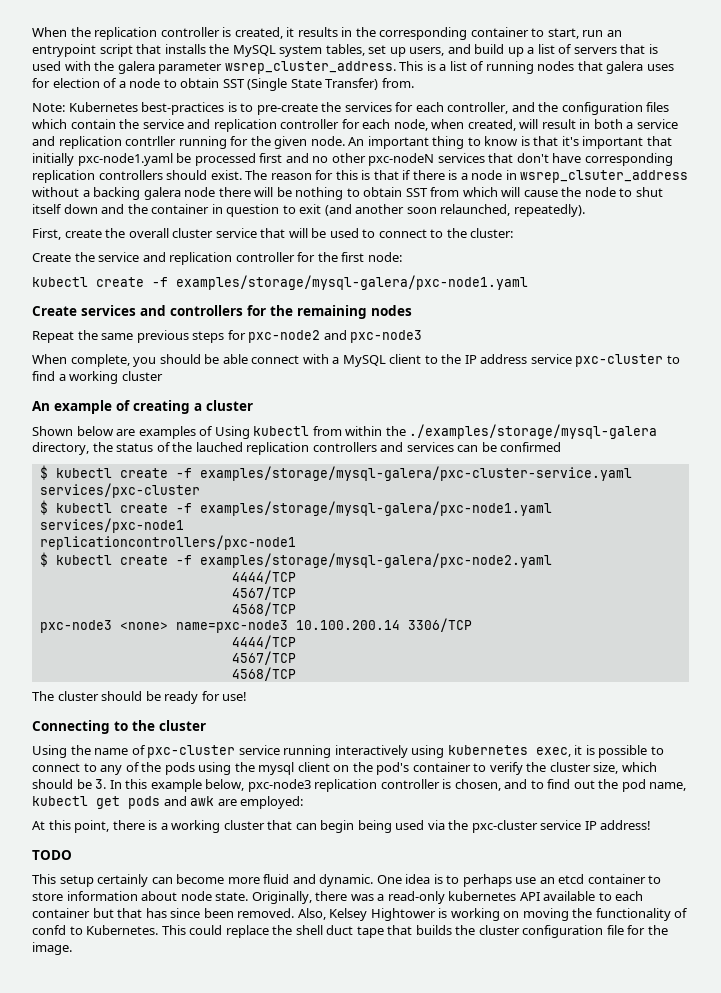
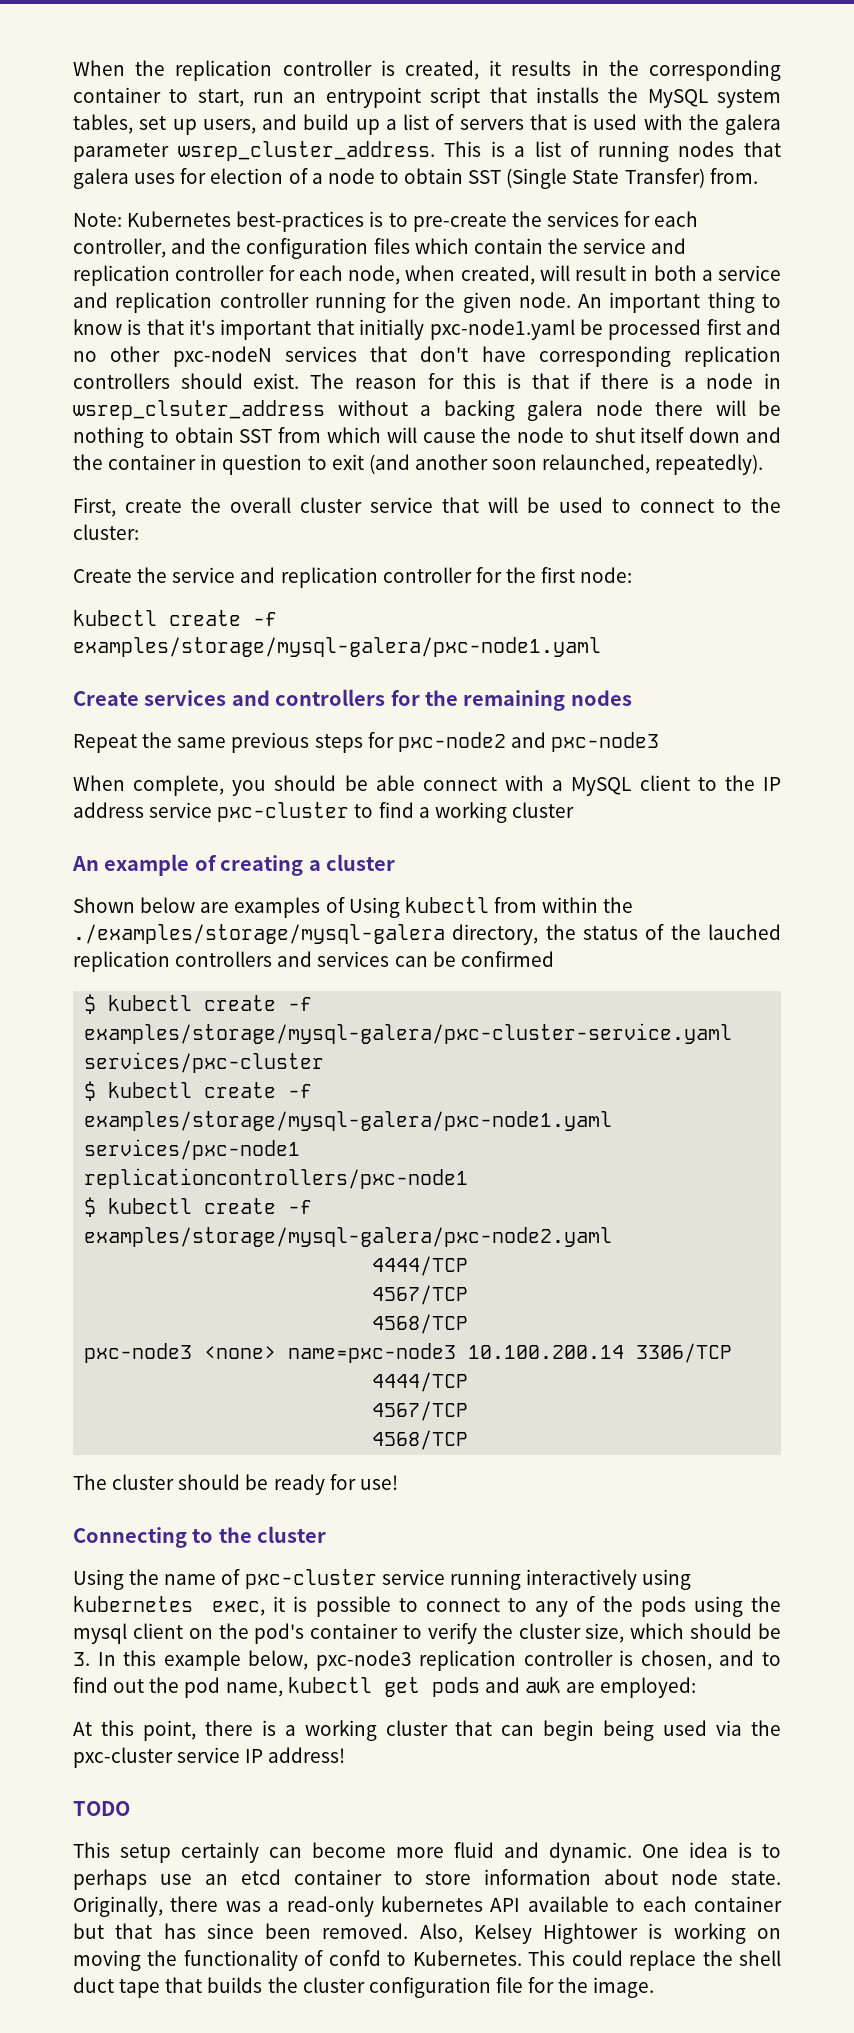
- Note: Kubernetes best-practices is to pre-create the services for each controller, and the configuration files which contain the service and replication controller for each node, when created, will result in both a service and replication contrller running for the given node.
+ Note: Kubernetes best-practices is to pre-create the services for each controller, and the configuration files which contain the service and replication controller for each node, when created, will result in both a service and replication controller running for the given node.

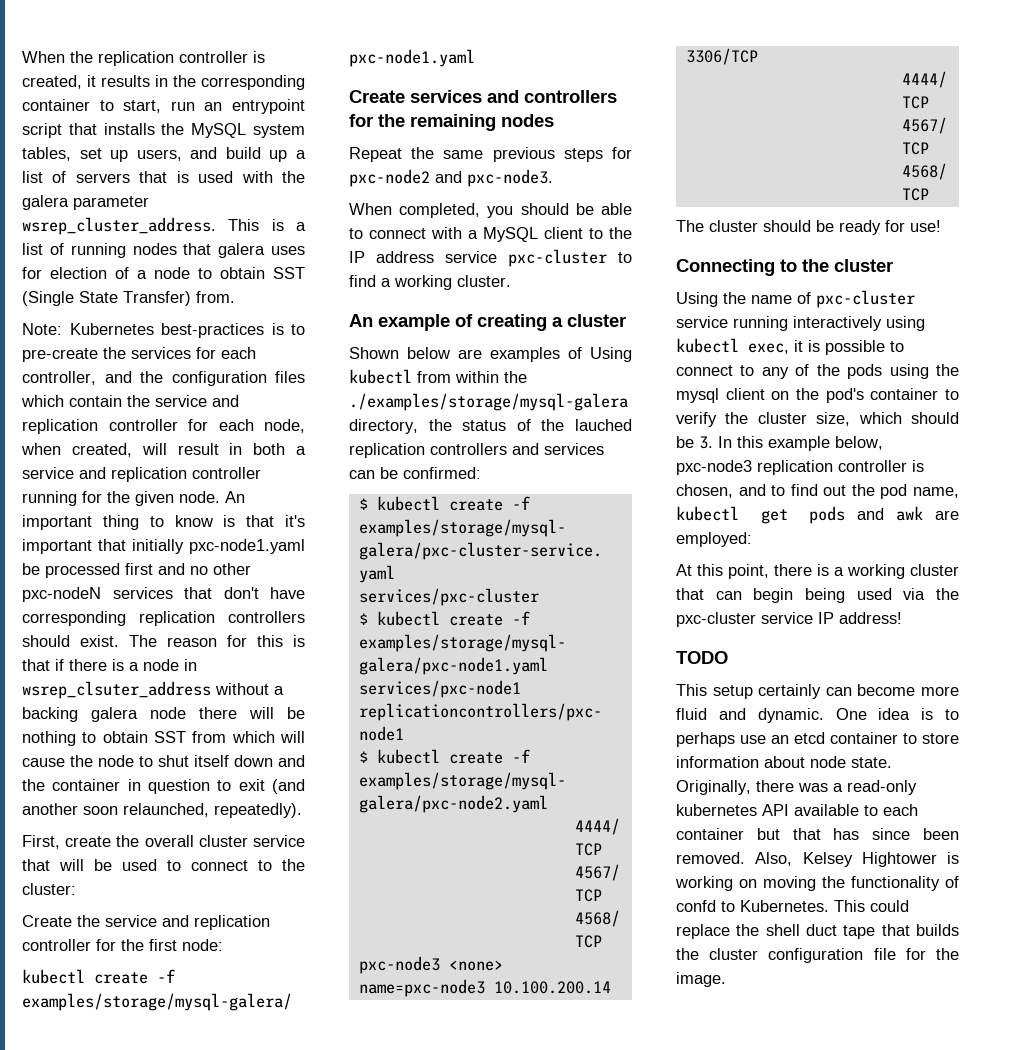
- Repeat the same previous steps for pxc-node2 and pxc-node3
- When complete, you should be able connect with a MySQL client to the IP address service pxc-cluster to find a working cluster
+ Repeat the same previous steps for pxc-node2 and pxc-node3.
+ When completed, you should be able to connect with a MySQL client to the IP address service pxc-cluster to find a working cluster.
- Shown below are examples of Using kubectl from within the ./examples/storage/mysql-galera directory, the status of the lauched replication controllers and services can be confirmed
+ Shown below are examples of Using kubectl from within the ./examples/storage/mysql-galera directory, the status of the lauched replication controllers and services can be confirmed:
- Using the name of pxc-cluster service running interactively using kubernetes exec, it is possible to connect to any of the pods using the mysql client on the pod's container to verify the cluster size, which should be 3. In this example below, pxc-node3 replication controller is chosen, and to find out the pod name, kubectl get pods and awk are employed:
+ Using the name of pxc-cluster service running interactively using kubectl exec, it is possible to connect to any of the pods using the mysql client on the pod's container to verify the cluster size, which should be 3. In this example below, pxc-node3 replication controller is chosen, and to find out the pod name, kubectl get pods and awk are employed:

